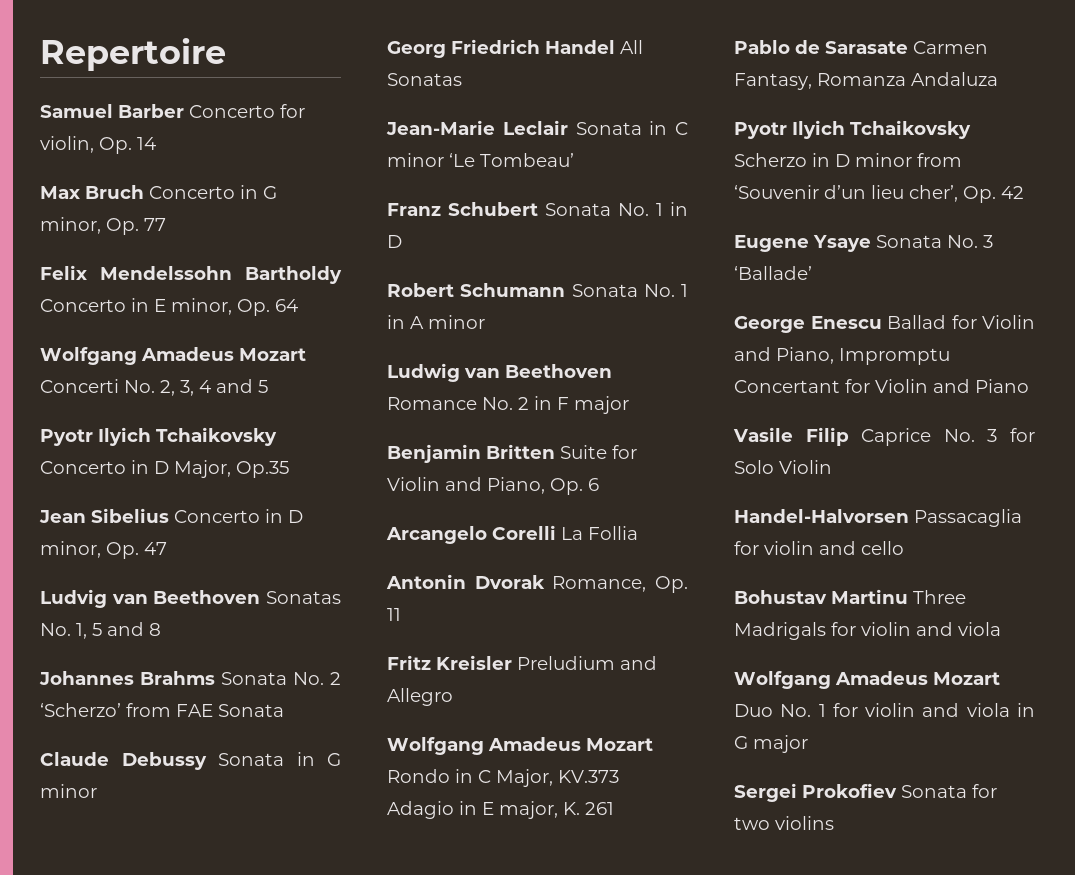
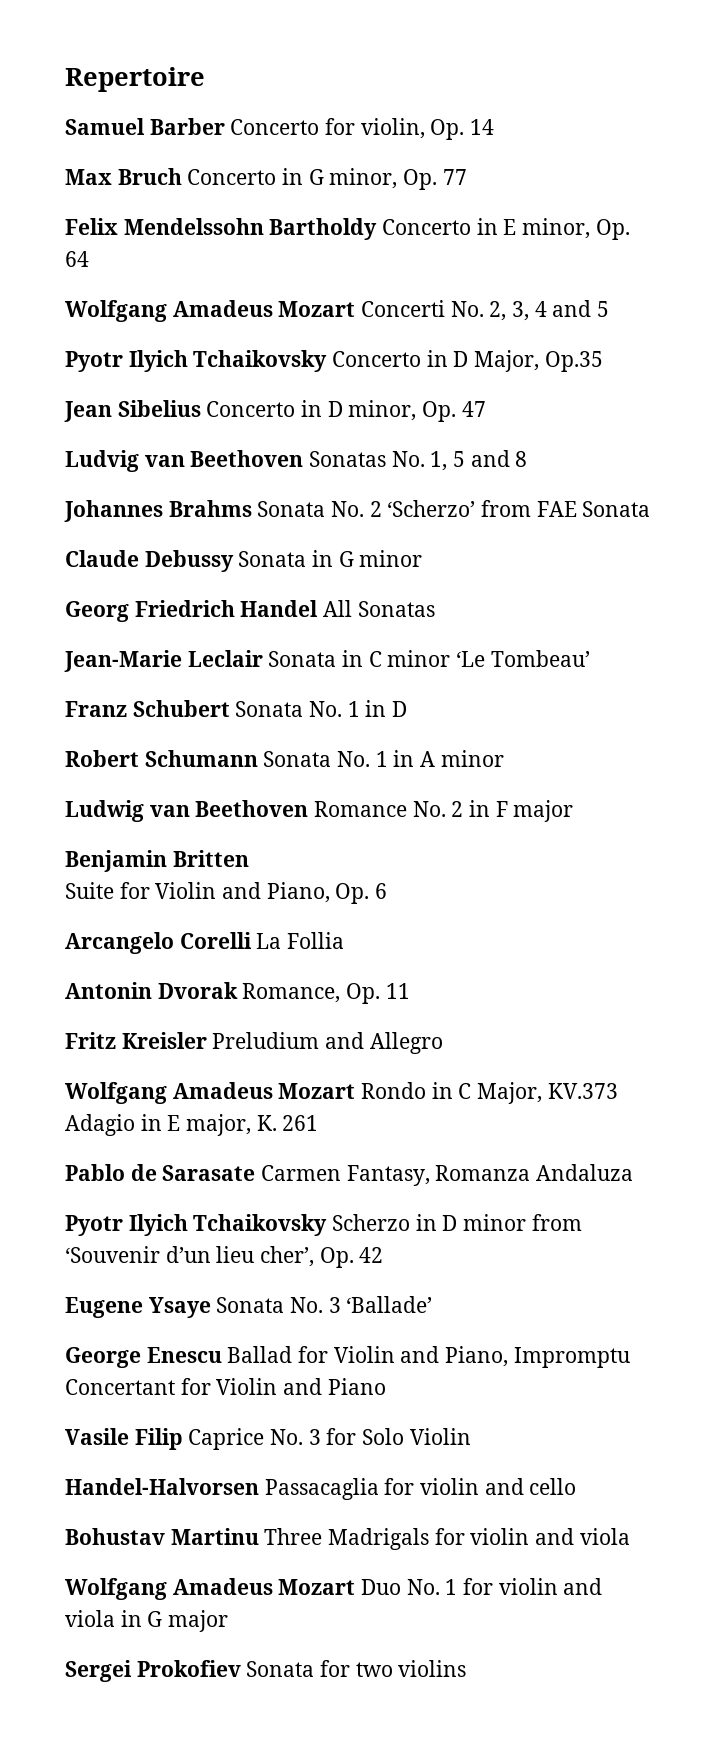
- Benjamin Britten Suite for Violin and Piano, Op. 6
+ Benjamin Britten
+ Suite for Violin and Piano, Op. 6

